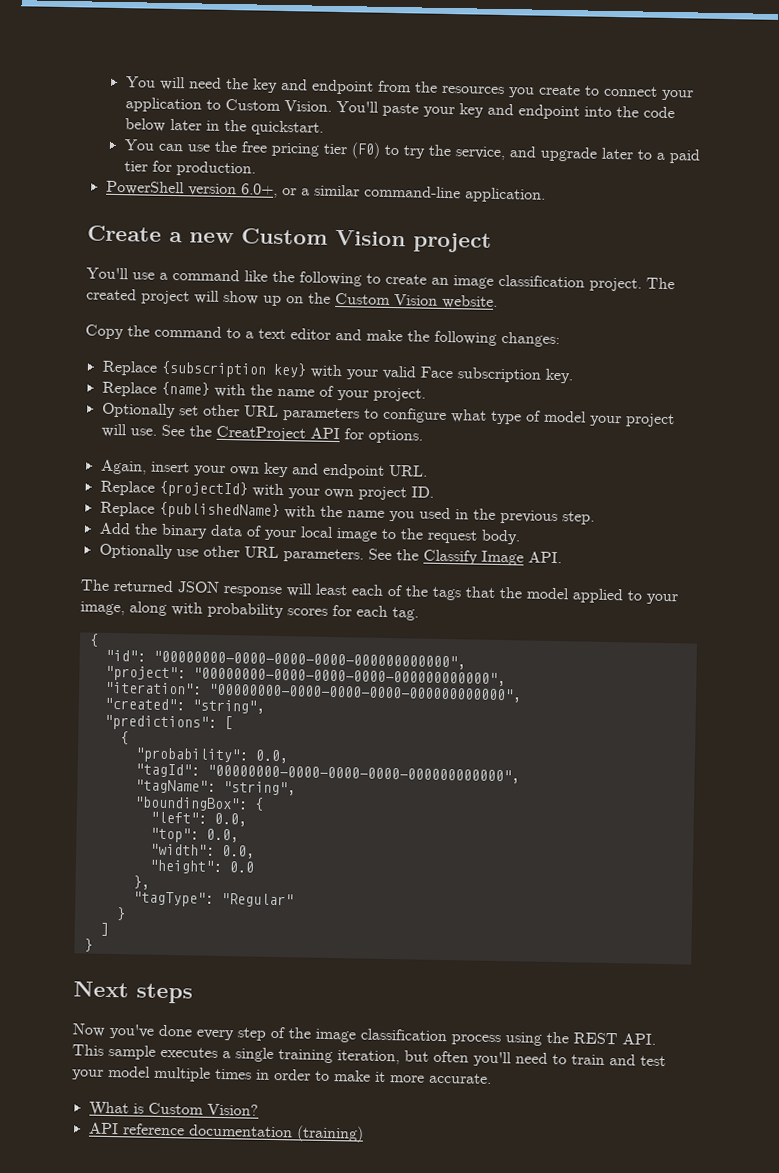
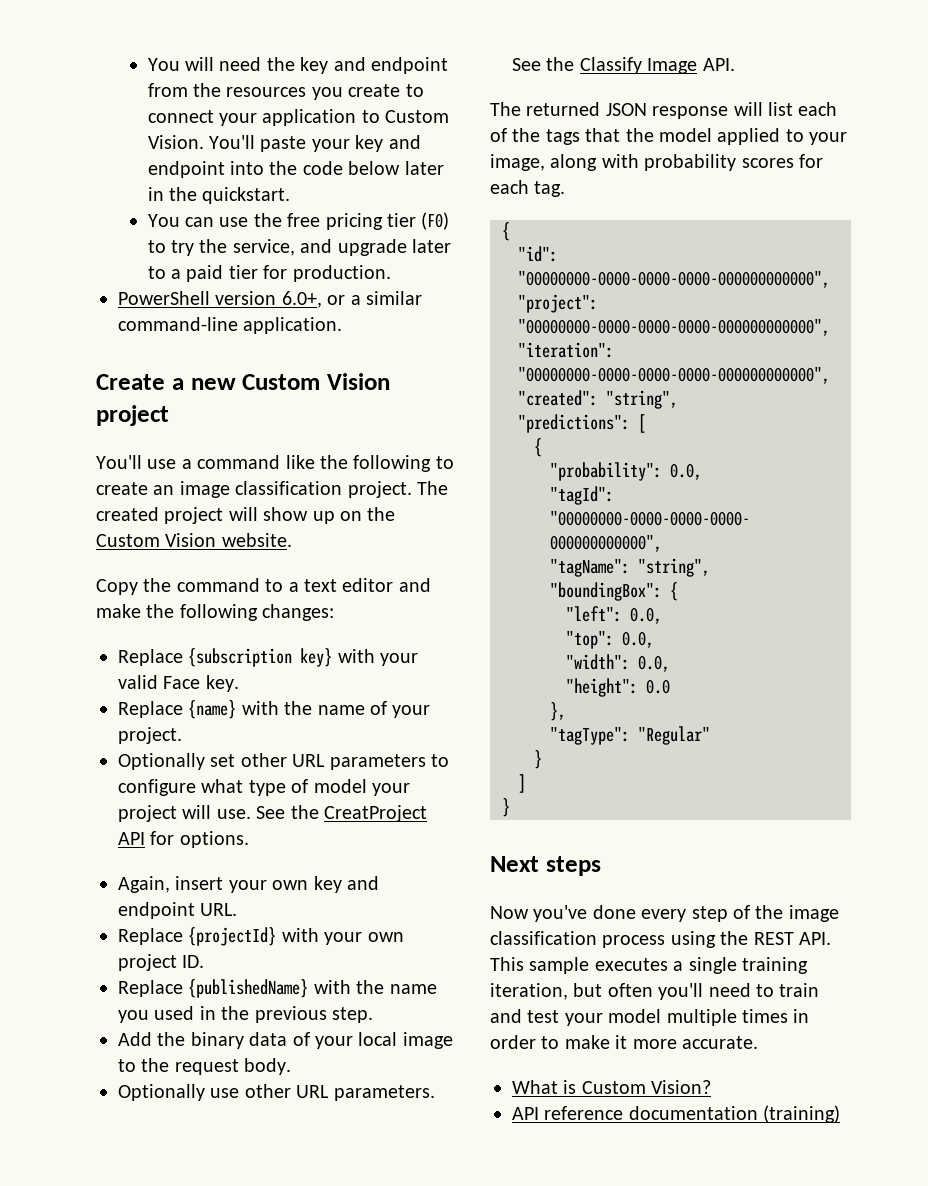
- Replace {subscription key} with your valid Face subscription key.
+ Replace {subscription key} with your valid Face key.
- The returned JSON response will least each of the tags that the model applied to your image, along with probability scores for each tag.
+ The returned JSON response will list each of the tags that the model applied to your image, along with probability scores for each tag.

